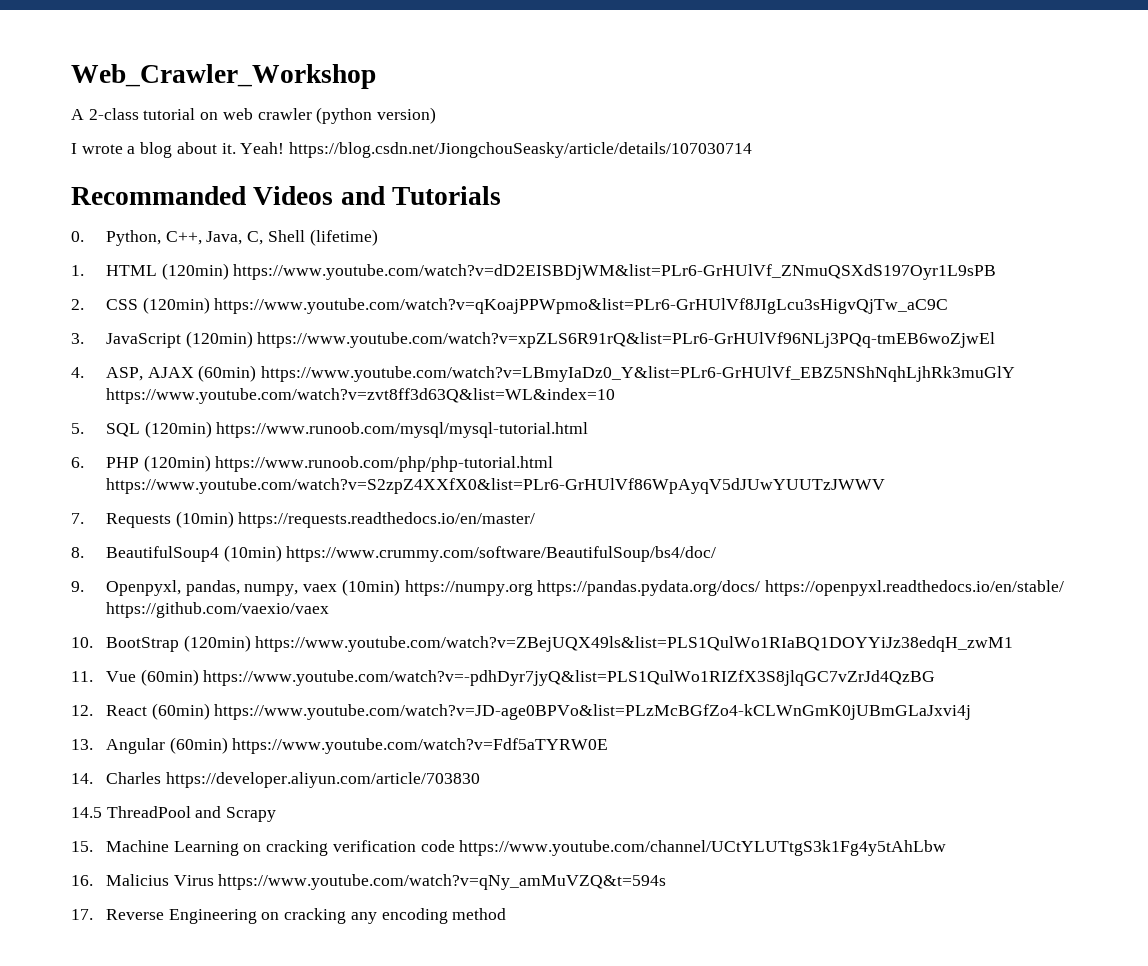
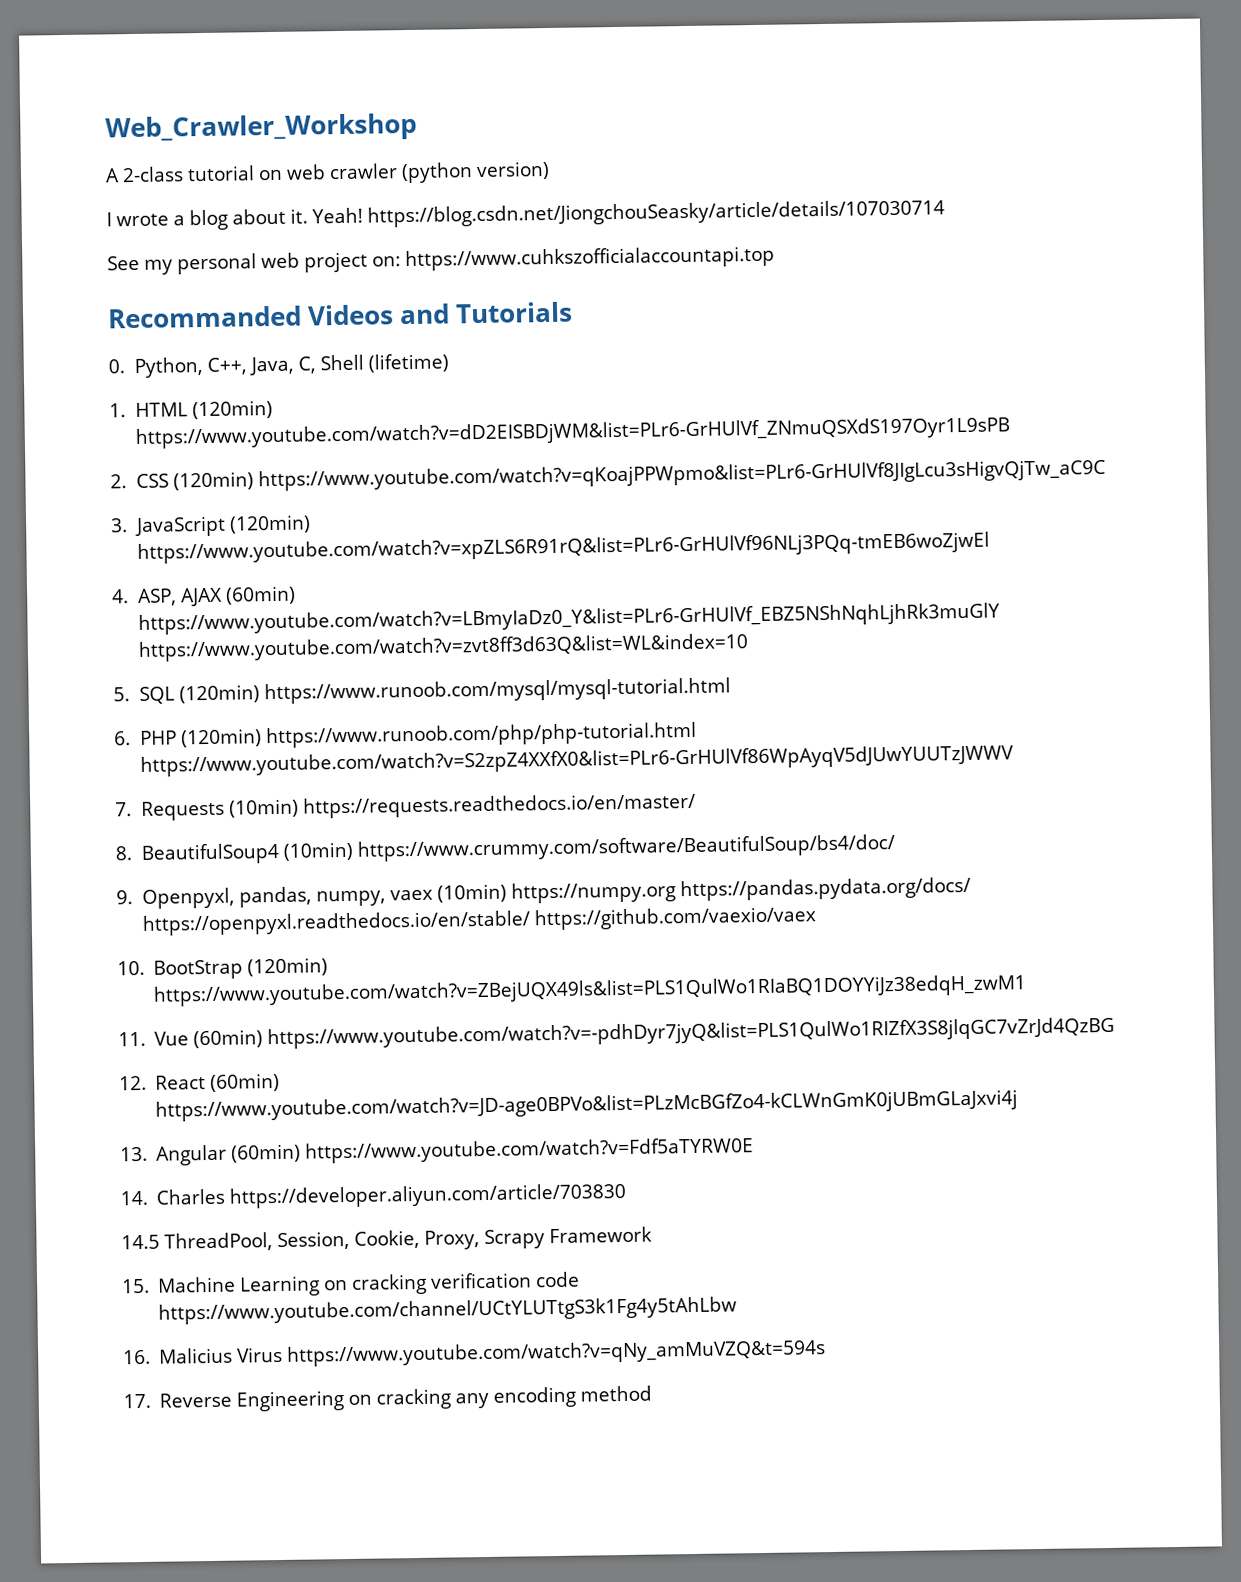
+ See my personal web project on: https://www.cuhkszofficialaccountapi.top
- 14.5 ThreadPool and Scrapy
+ 14.5 ThreadPool, Session, Cookie, Proxy, Scrapy Framework

